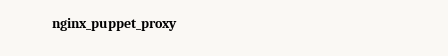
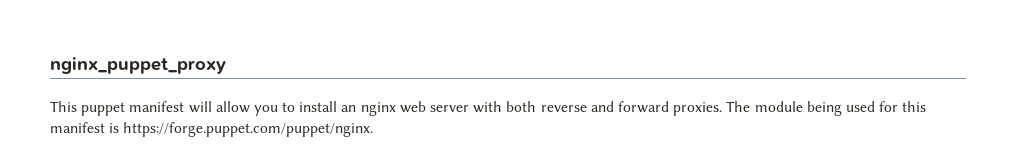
+ This puppet manifest will allow you to install an nginx web server with both reverse and forward proxies. The module being used for this manifest is https://forge.puppet.com/puppet/nginx.

